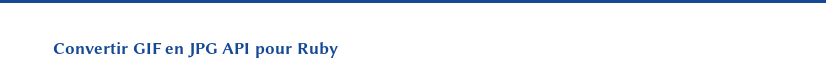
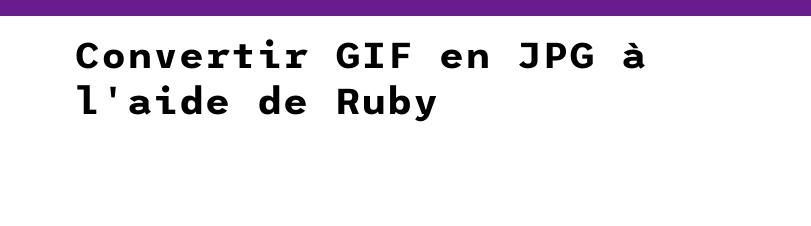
- Convertir GIF en JPG API pour Ruby
+ Convertir GIF en JPG à l'aide de Ruby

